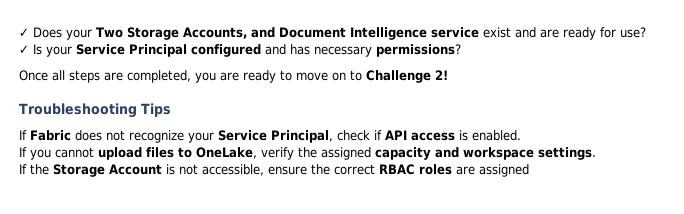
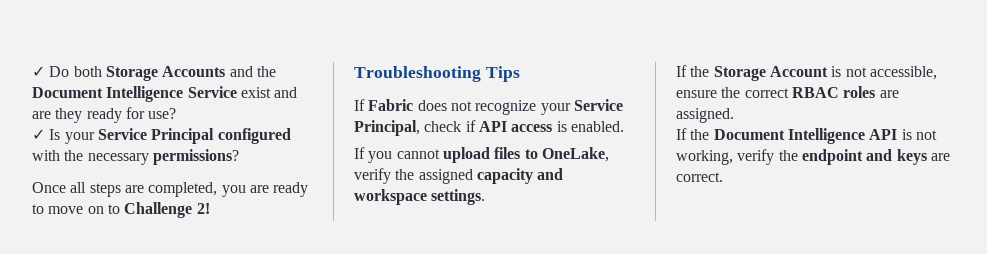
- ✓ Does your Two Storage Accounts, and Document Intelligence service exist and are ready for use?
+ ✓ Do both Storage Accounts and the Document Intelligence Service exist and are they ready for use?
- ✓ Is your Service Principal configured and has necessary permissions?
+ ✓ Is your Service Principal configured with the necessary permissions?
- If the Storage Account is not accessible, ensure the correct RBAC roles are assigned
+ If the Storage Account is not accessible, ensure the correct RBAC roles are assigned.
+ If the Document Intelligence API is not working, verify the endpoint and keys are correct.

